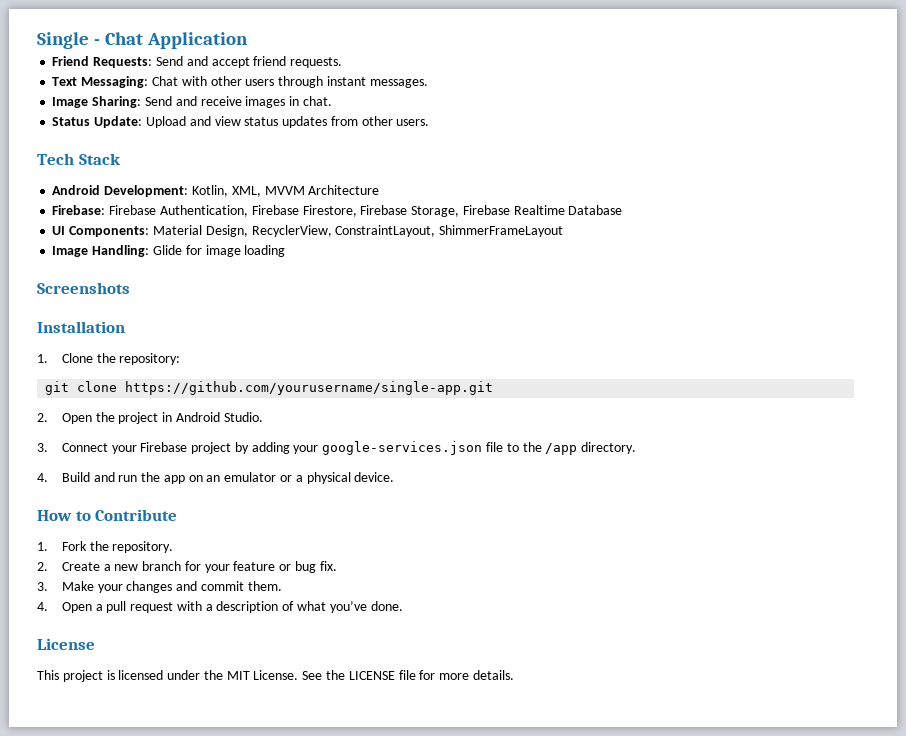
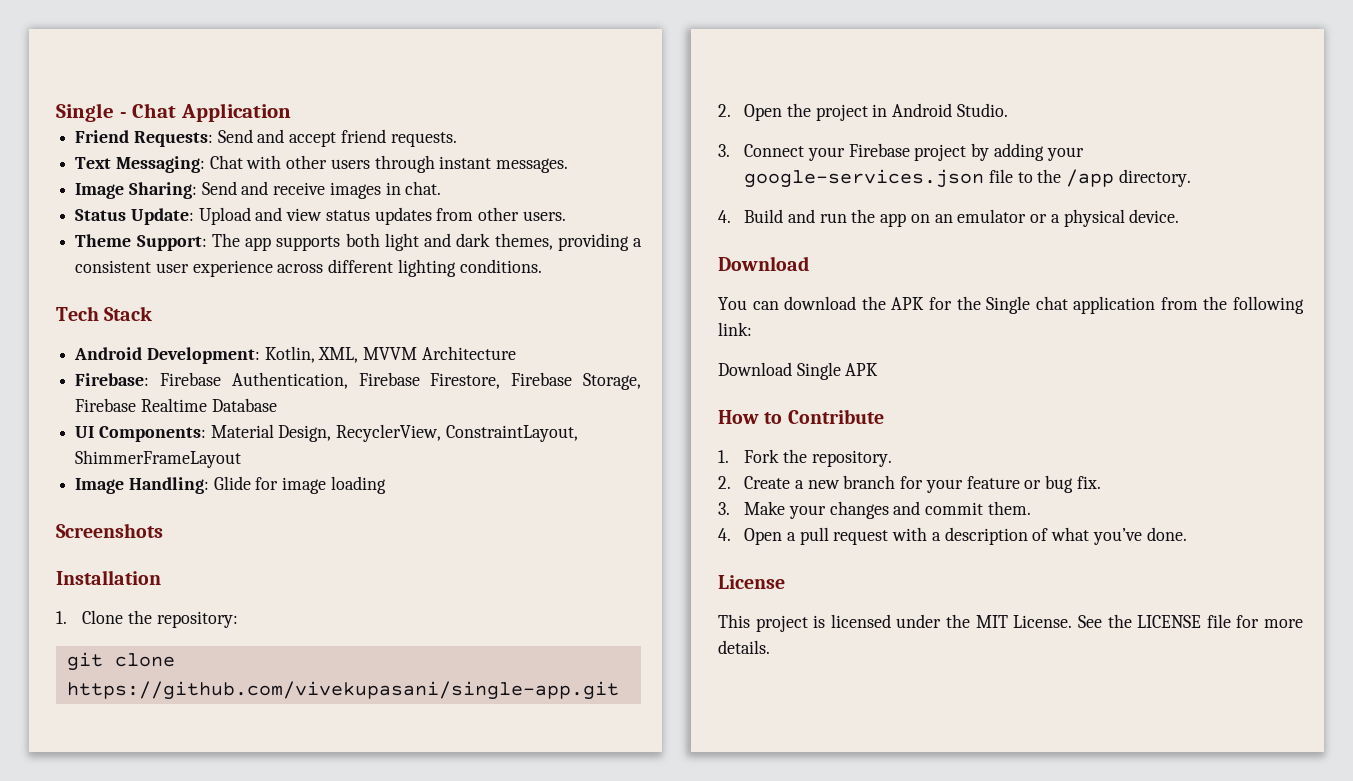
+ Theme Support: The app supports both light and dark themes, providing a consistent user experience across different lighting conditions.
- git clone https://github.com/yourusername/single-app.git
+ git clone https://github.com/vivekupasani/single-app.git
  4. Build and run the app on an emulator or a physical device.
+ Download
+ You can download the APK for the Single chat application from the following link:
+ Download Single APK

